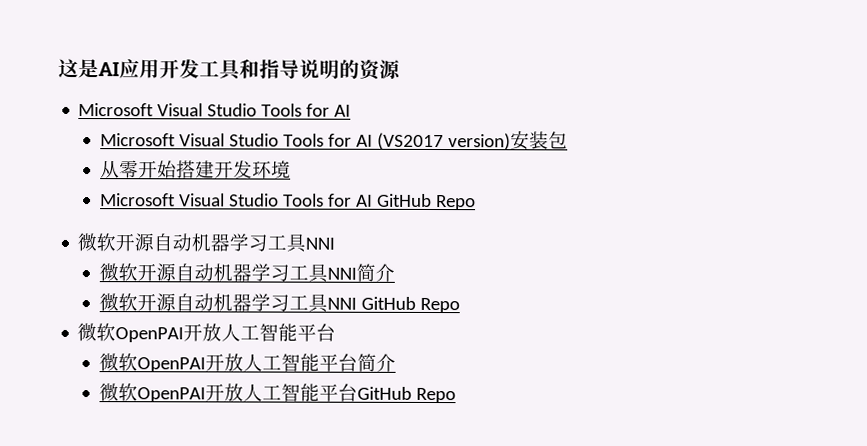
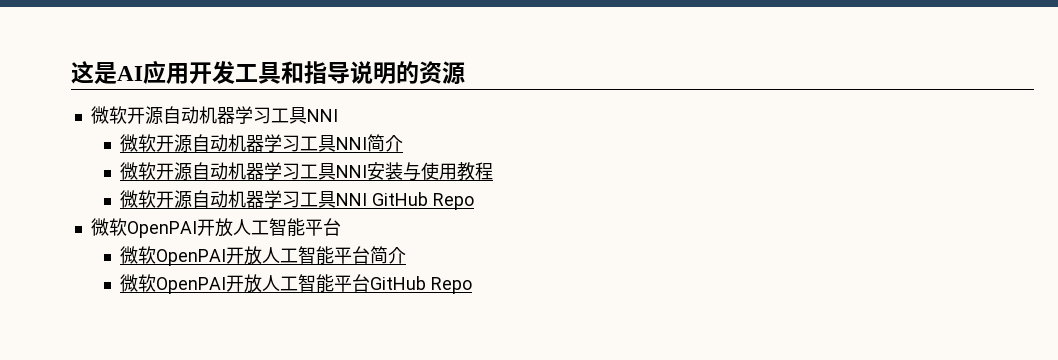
  这是AI应用开发工具和指导说明的资源
- Microsoft Visual Studio Tools for AI
- Microsoft Visual Studio Tools for AI (VS2017 version)安装包
- 从零开始搭建开发环境
- Microsoft Visual Studio Tools for AI GitHub Repo
+ 微软开源自动机器学习工具NNI安装与使用教程

